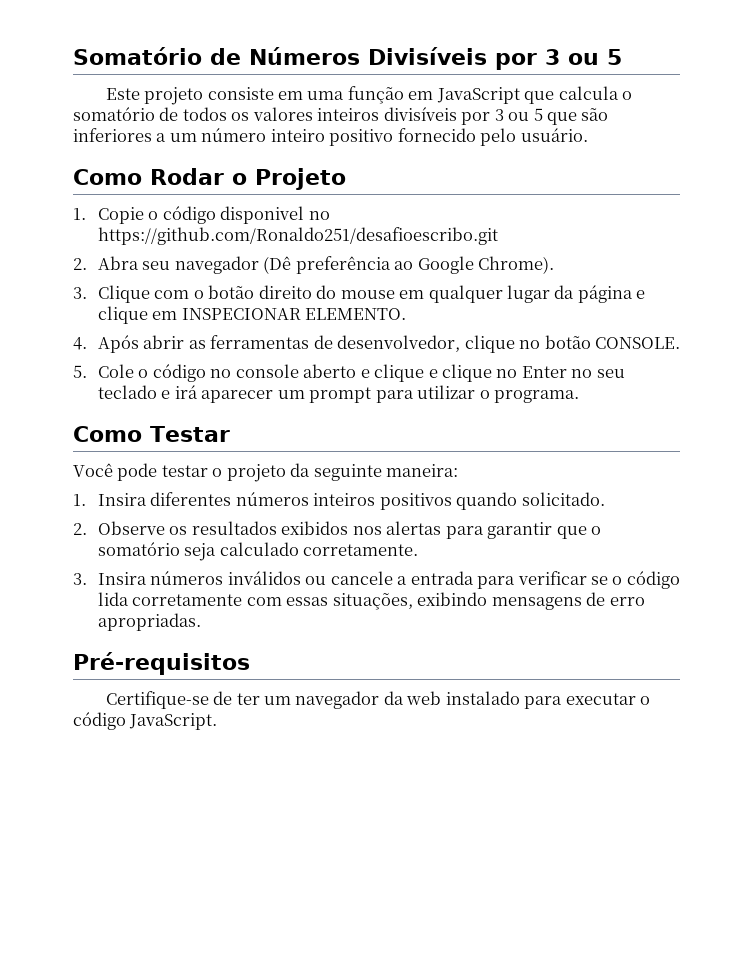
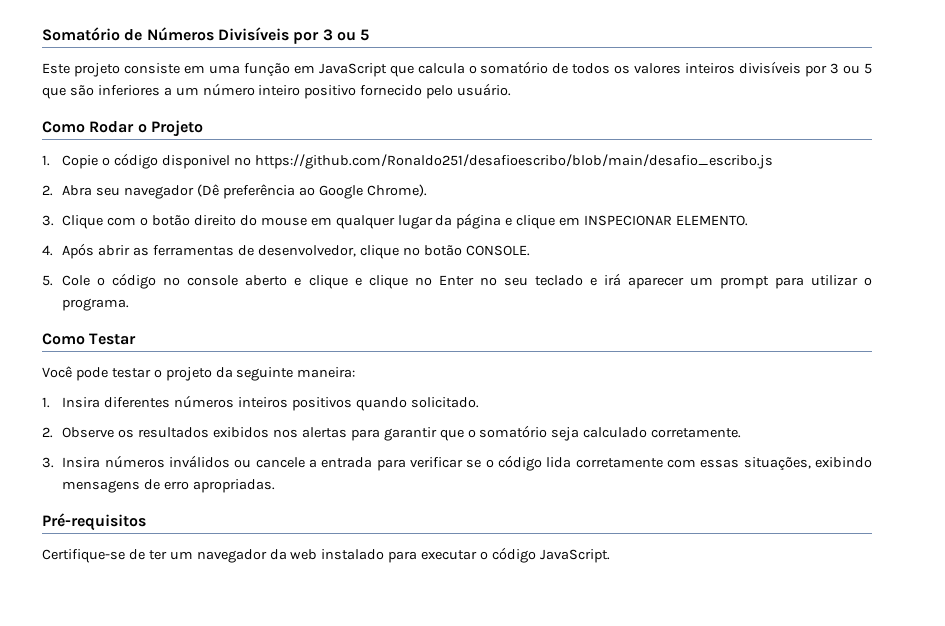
- 1. Copie o código disponivel no https://github.com/Ronaldo251/desafioescribo.git
+ 1. Copie o código disponivel no https://github.com/Ronaldo251/desafioescribo/blob/main/desafio_escribo.js

